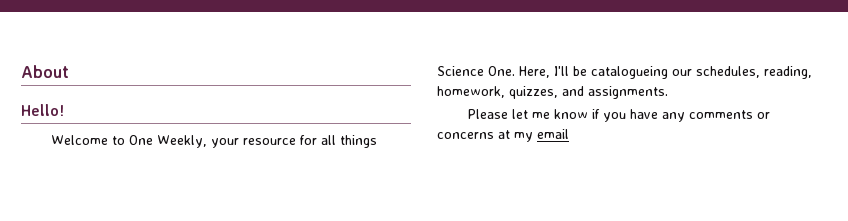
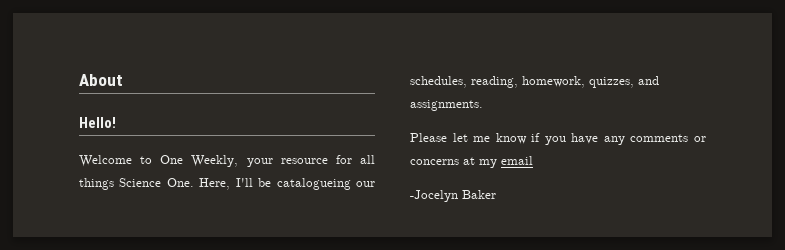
+ -Jocelyn Baker

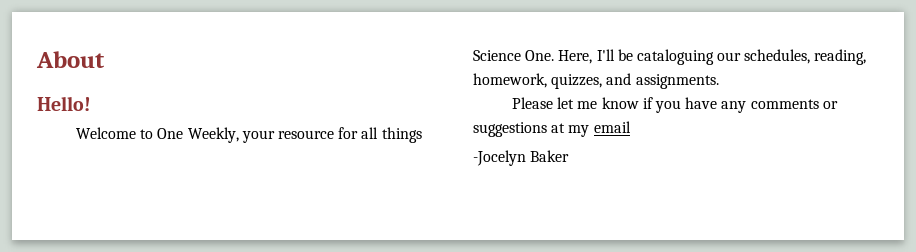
- Welcome to One Weekly, your resource for all things Science One. Here, I'll be catalogueing our schedules, reading, homework, quizzes, and assignments.
+ Welcome to One Weekly, your resource for all things Science One. Here, I'll be cataloguing our schedules, reading, homework, quizzes, and assignments.
- Please let me know if you have any comments or concerns at my email
+ Please let me know if you have any comments or suggestions at my email

